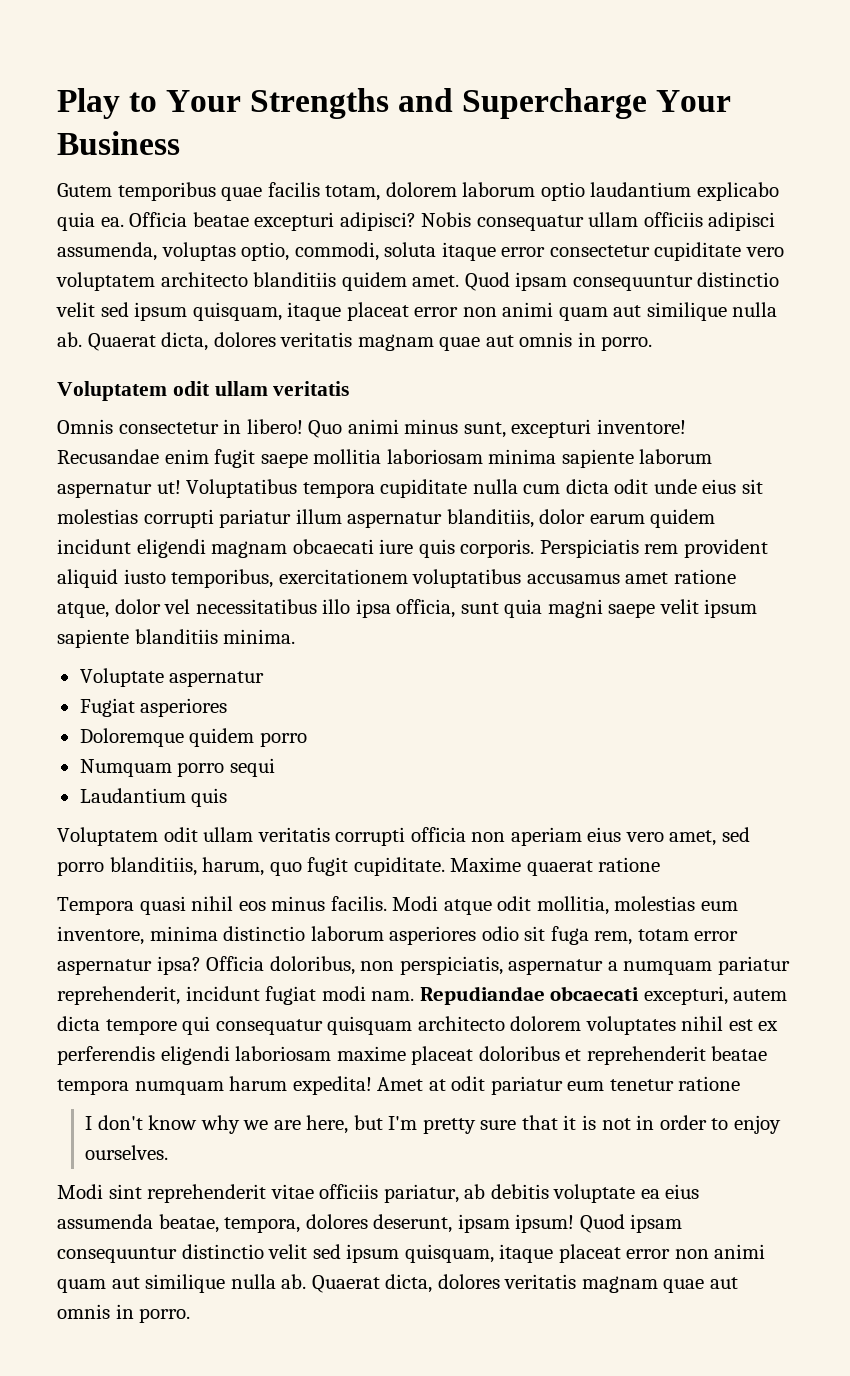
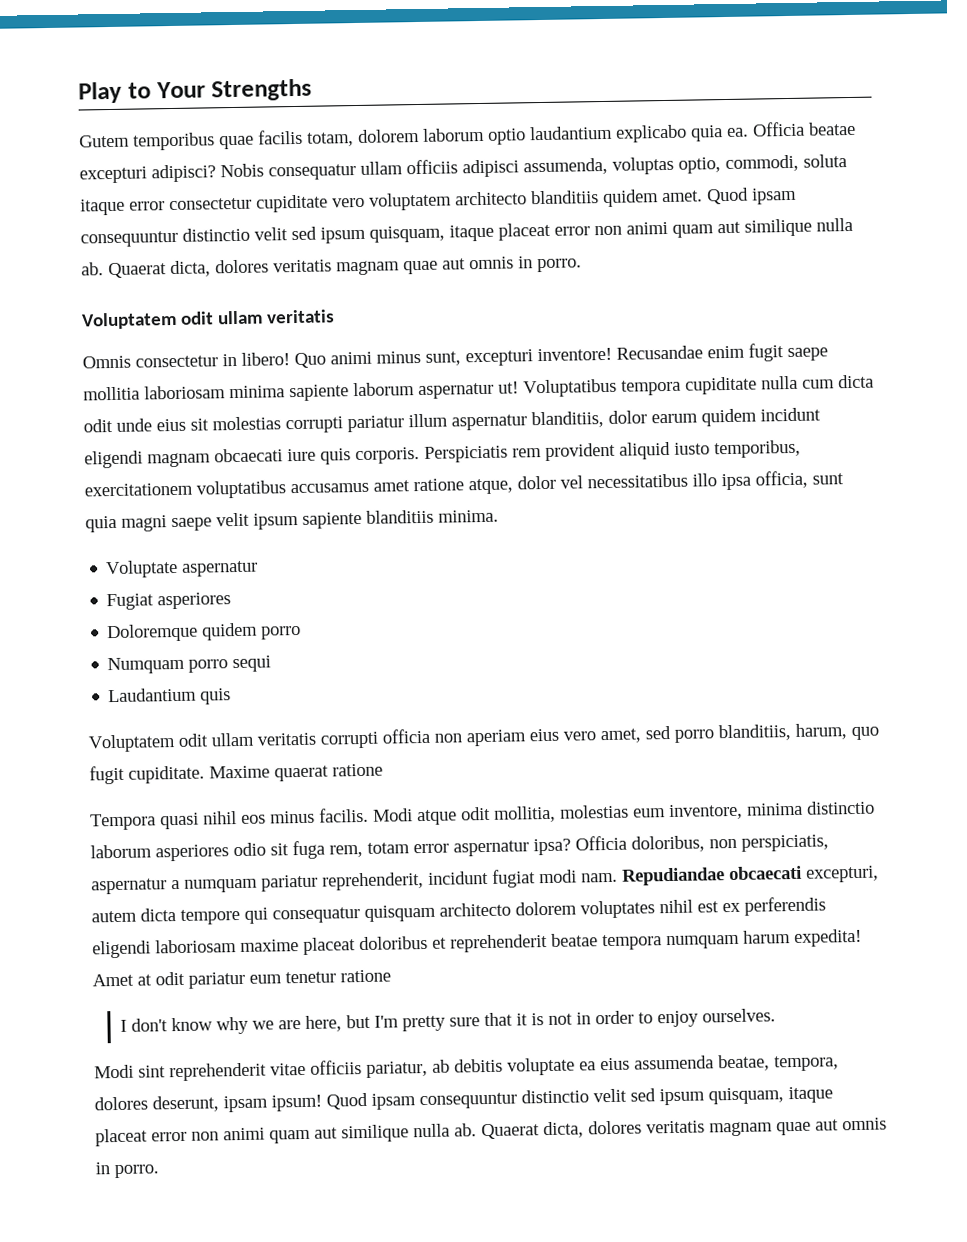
- Play to Your Strengths and Supercharge Your Business
+ Play to Your Strengths

